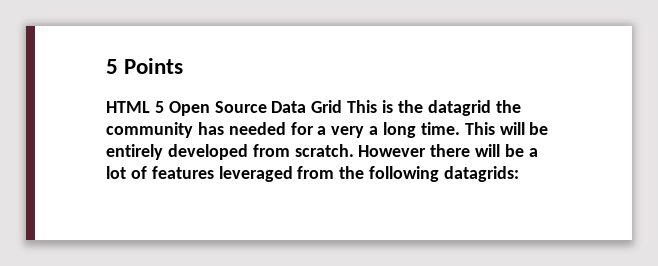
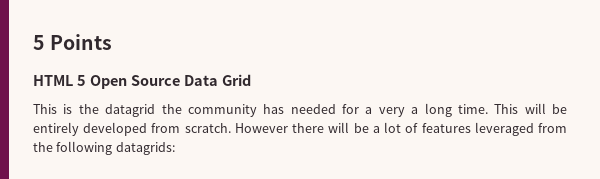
- HTML 5 Open Source Data Grid This is the datagrid the community has needed for a very a long time.
+ HTML 5 Open Source Data Grid
+ This is the datagrid the community has needed for a very a long time.

